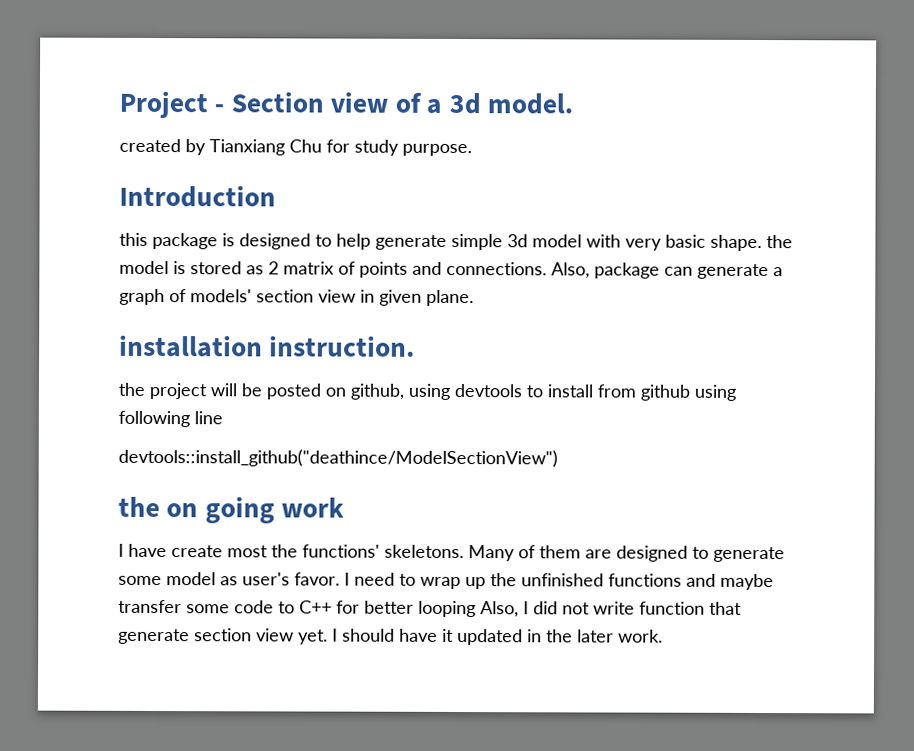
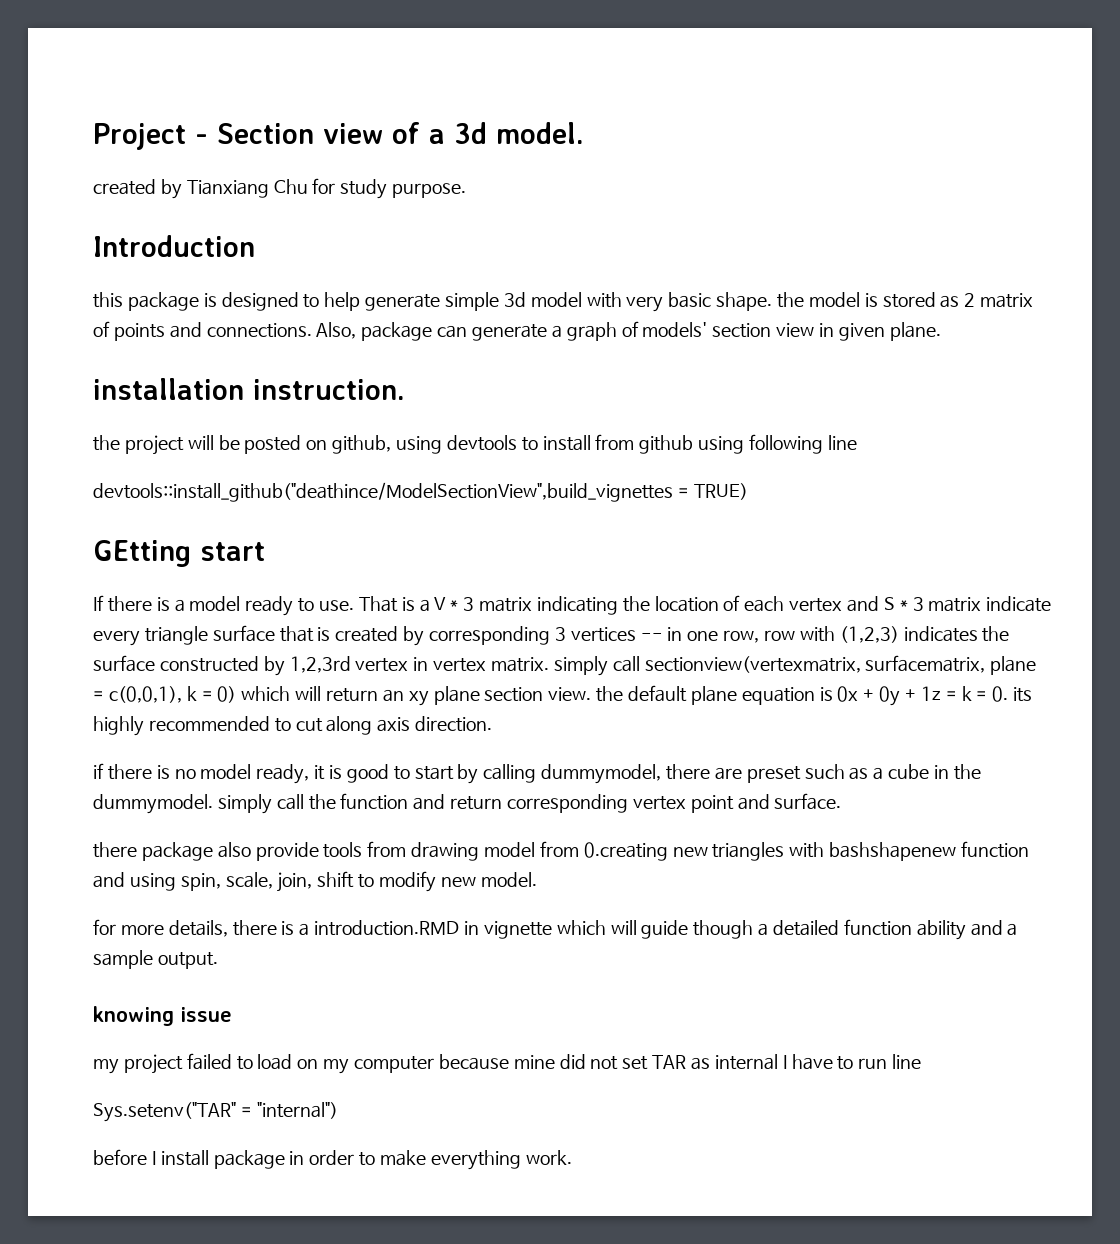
- devtools::install_github("deathince/ModelSectionView")
- the on going work
- I have create most the functions' skeletons. Many of them are designed to generate some model as user's favor. I need to wrap up the unfinished functions and maybe transfer some code to C++ for better looping Also, I did not write function that generate section view yet. I should have it updated in the later work.
+ devtools::install_github("deathince/ModelSectionView",build_vignettes = TRUE)
+ GEtting start
+ If there is a model ready to use. That is a V * 3 matrix indicating the location of each vertex and S * 3 matrix indicate every triangle surface that is created by corresponding 3 vertices -- in one row, row with (1,2,3) indicates the surface constructed by 1,2,3rd vertex in vertex matrix. simply call sectionview(vertexmatrix, surfacematrix, plane = c(0,0,1), k = 0) which will return an xy plane section view. the default plane equation is 0x + 0y + 1z = k = 0. its highly recommended to cut along axis direction.
+ if there is no model ready, it is good to start by calling dummymodel, there are preset such as a cube in the dummymodel. simply call the function and return corresponding vertex point and surface.
+ there package also provide tools from drawing model from 0.creating new triangles with bashshapenew function and using spin, scale, join, shift to modify new model.
+ for more details, there is a introduction.RMD in vignette which will guide though a detailed function ability and a sample output.
+ knowing issue
+ my project failed to load on my computer because mine did not set TAR as internal I have to run line
+ Sys.setenv("TAR" = "internal")
+ before I install package in order to make everything work.

